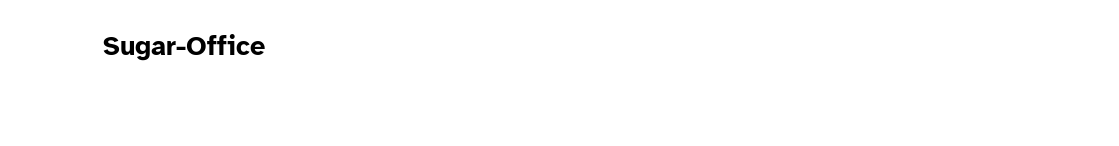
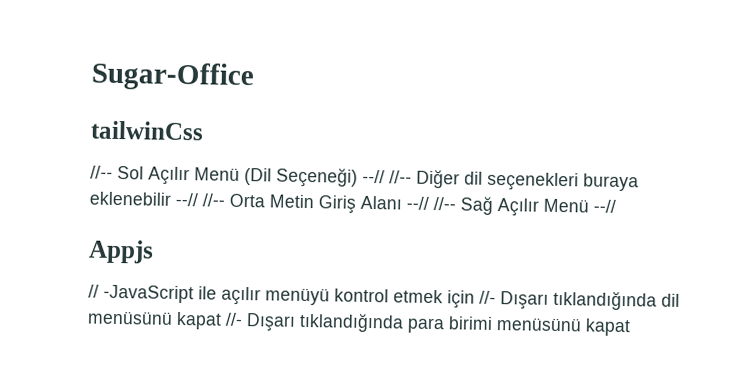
+ tailwinCss
+ //-- Sol Açılır Menü (Dil Seçeneği) --// //-- Diğer dil seçenekleri buraya eklenebilir --// //-- Orta Metin Giriş Alanı --// //-- Sağ Açılır Menü --//
+ Appjs
+ // -JavaScript ile açılır menüyü kontrol etmek için //- Dışarı tıklandığında dil menüsünü kapat //- Dışarı tıklandığında para birimi menüsünü kapat

